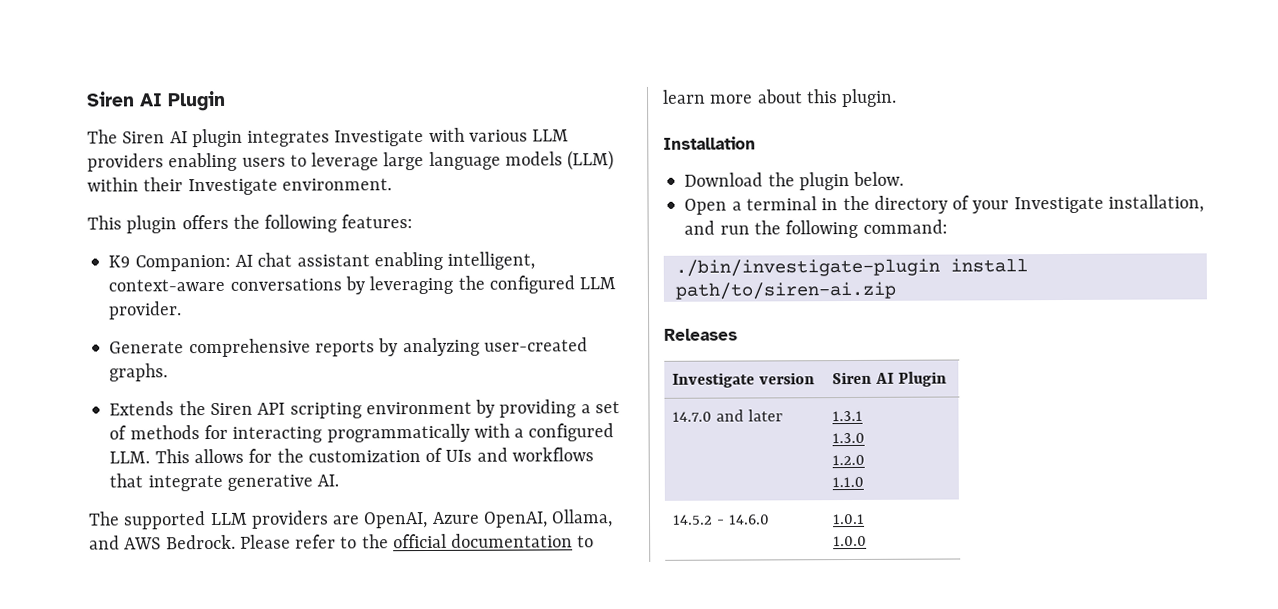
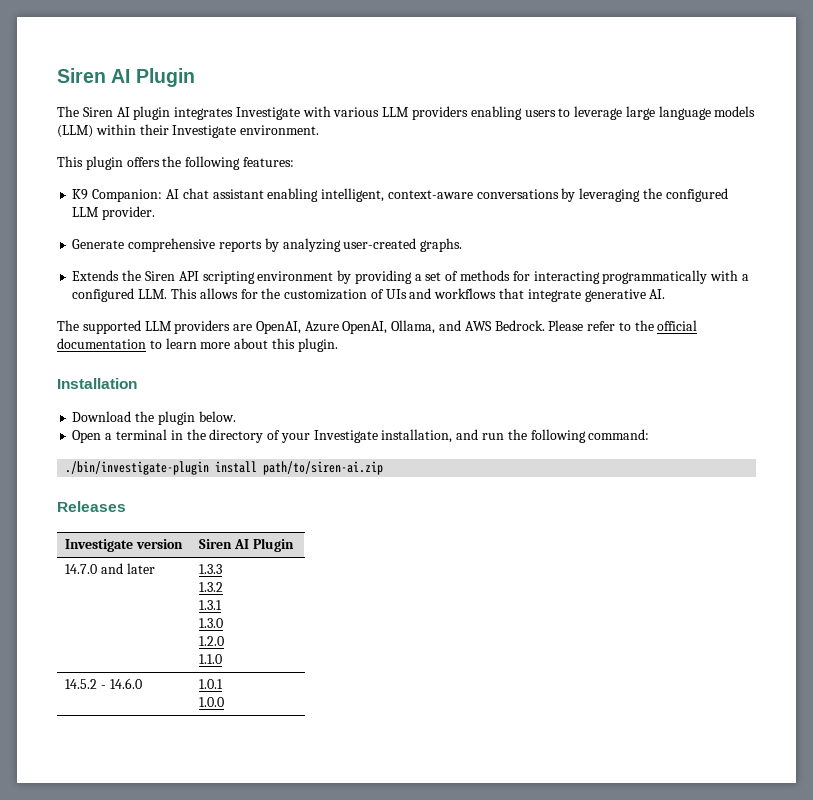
- 14.7.0 and later | 1.3.1
+ 14.7.0 and later | 1.3.3
+ 1.3.2
+ 1.3.1

